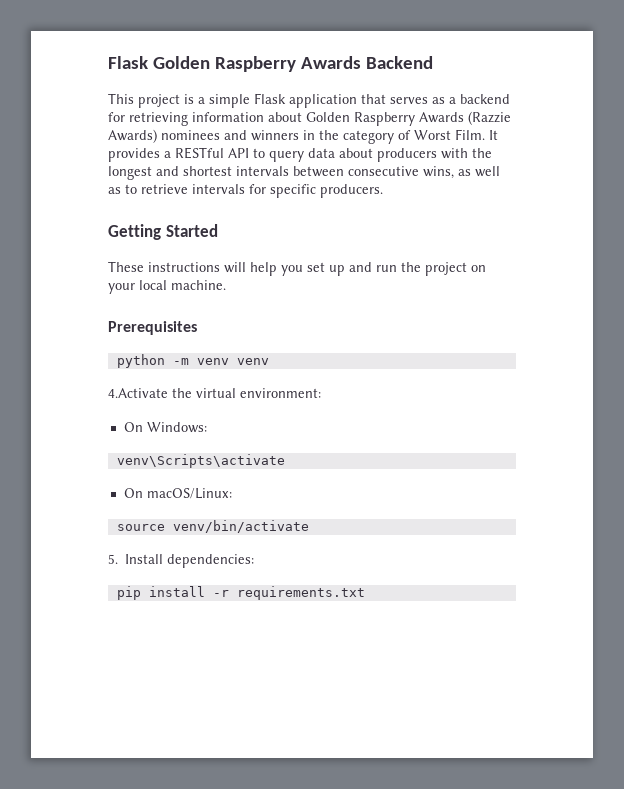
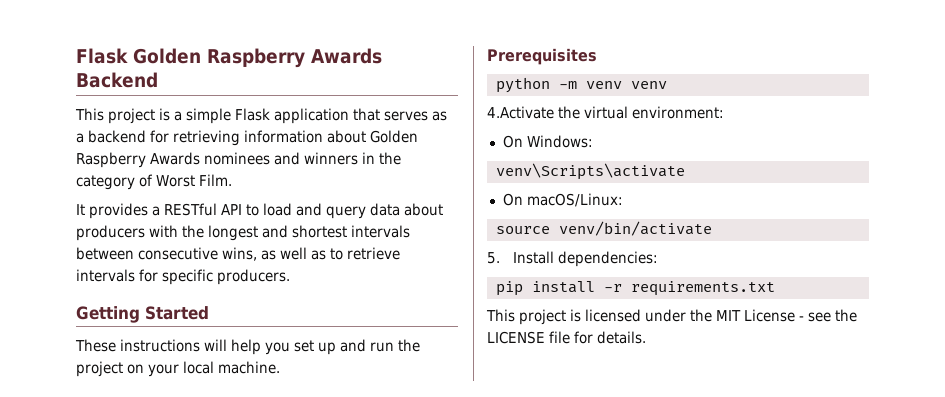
- This project is a simple Flask application that serves as a backend for retrieving information about Golden Raspberry Awards (Razzie Awards) nominees and winners in the category of Worst Film. It provides a RESTful API to query data about producers with the longest and shortest intervals between consecutive wins, as well as to retrieve intervals for specific producers.
+ This project is a simple Flask application that serves as a backend for retrieving information about Golden Raspberry Awards nominees and winners in the category of Worst Film.
+ It provides a RESTful API to load and query data about producers with the longest and shortest intervals between consecutive wins, as well as to retrieve intervals for specific producers.
+ This project is licensed under the MIT License - see the LICENSE file for details.

